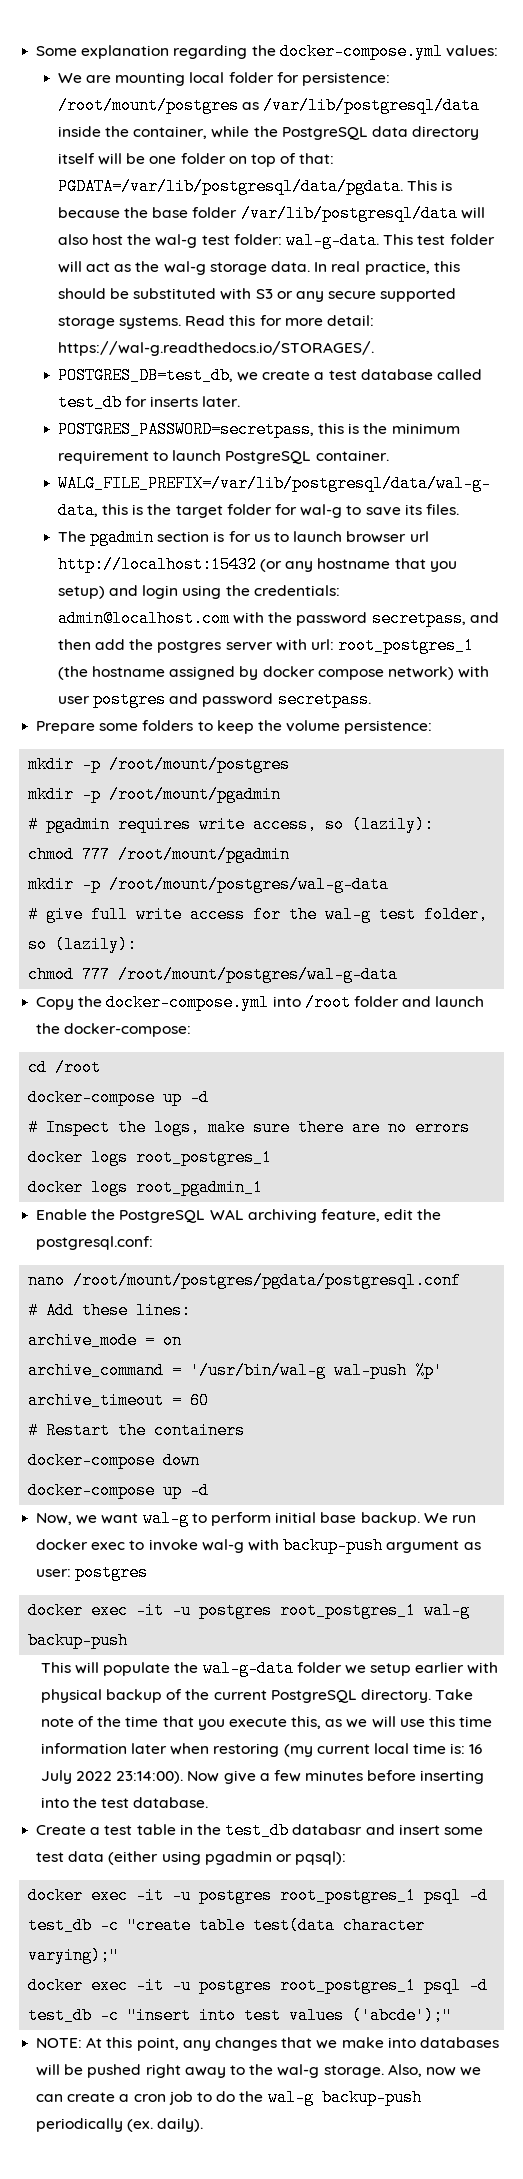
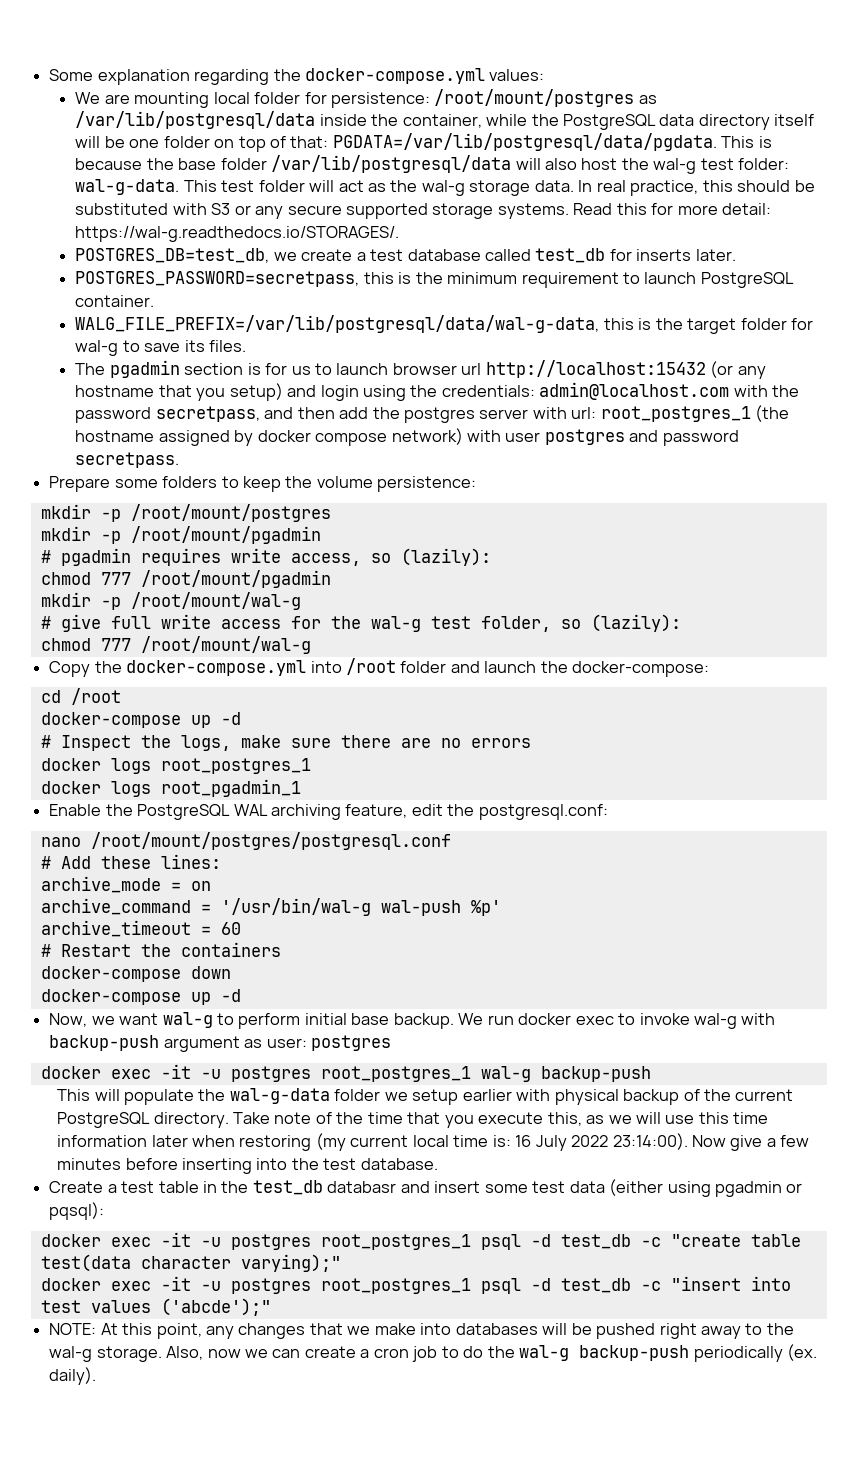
- mkdir -p /root/mount/postgres/wal-g-data
+ mkdir -p /root/mount/wal-g
- chmod 777 /root/mount/postgres/wal-g-data
+ chmod 777 /root/mount/wal-g
- nano /root/mount/postgres/pgdata/postgresql.conf
+ nano /root/mount/postgres/postgresql.conf

